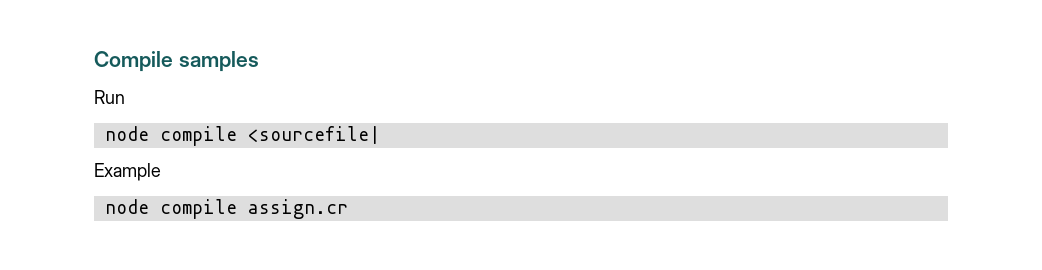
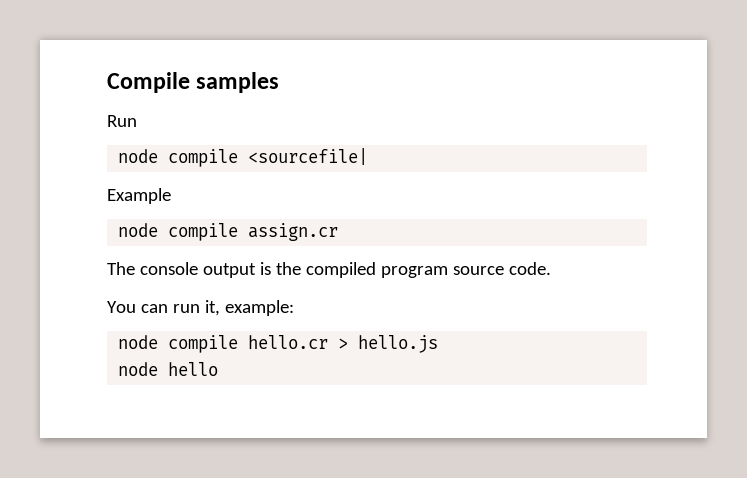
+ The console output is the compiled program source code.
+ You can run it, example:
+ node compile hello.cr > hello.js
+ node hello

